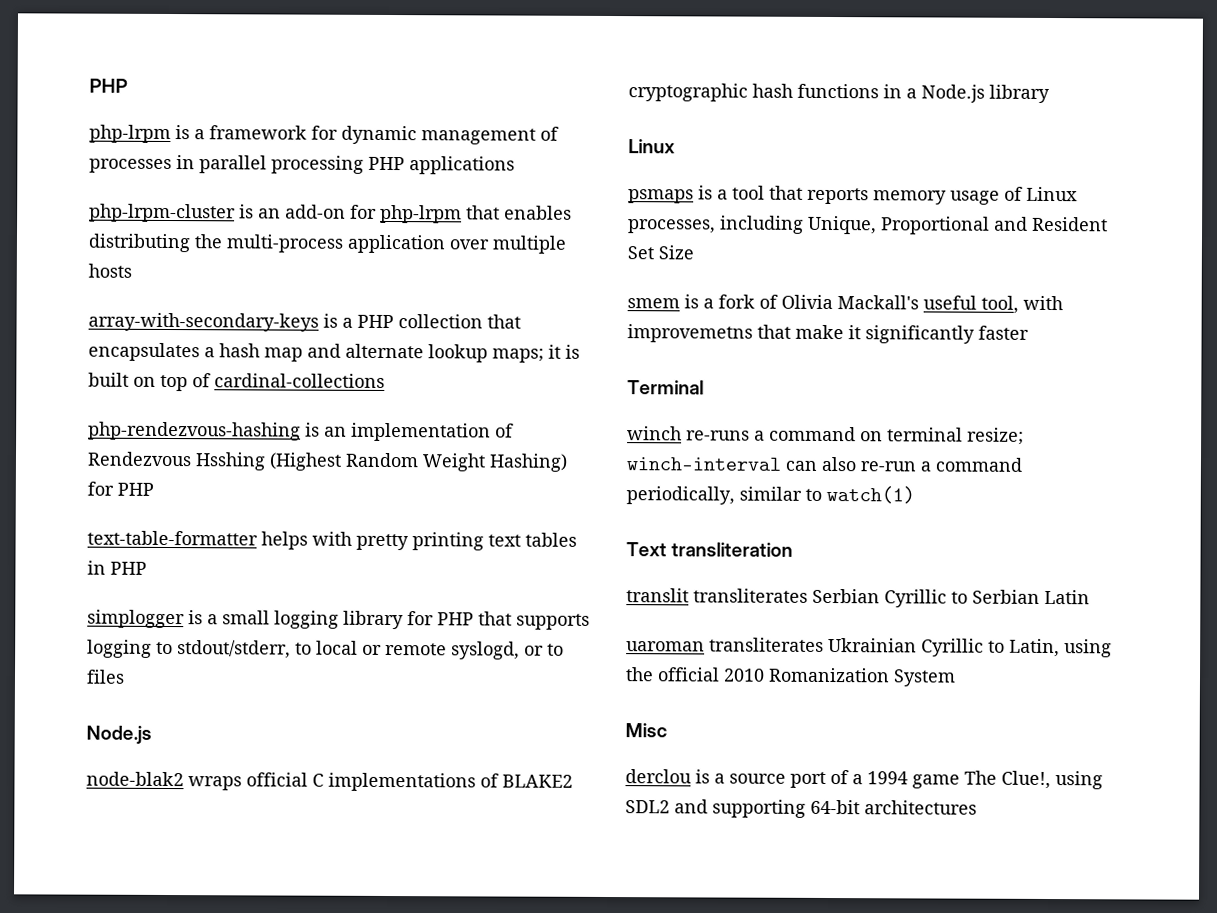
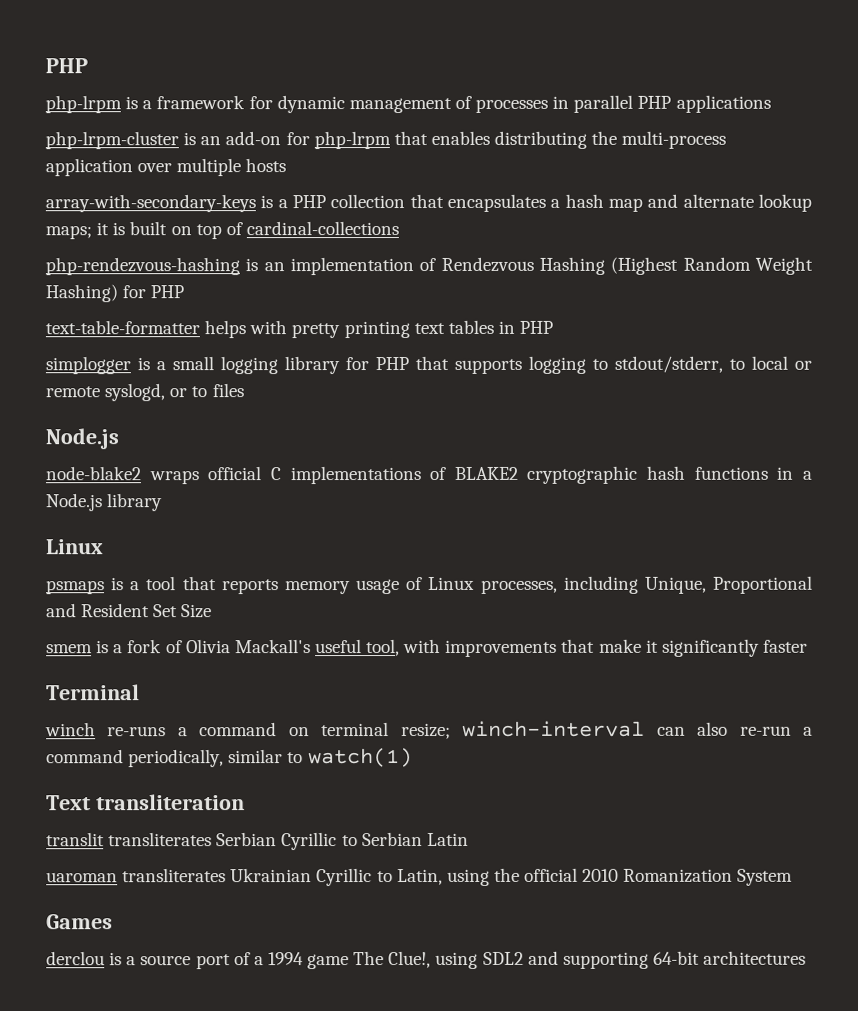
- php-lrpm is a framework for dynamic management of processes in parallel processing PHP applications
+ php-lrpm is a framework for dynamic management of processes in parallel PHP applications
- php-rendezvous-hashing is an implementation of Rendezvous Hsshing (Highest Random Weight Hashing) for PHP
+ php-rendezvous-hashing is an implementation of Rendezvous Hashing (Highest Random Weight Hashing) for PHP
- node-blak2 wraps official C implementations of BLAKE2 cryptographic hash functions in a Node.js library
+ node-blake2 wraps official C implementations of BLAKE2 cryptographic hash functions in a Node.js library
- smem is a fork of Olivia Mackall's useful tool, with improvemetns that make it significantly faster
+ smem is a fork of Olivia Mackall's useful tool, with improvements that make it significantly faster
- Misc
+ Games

